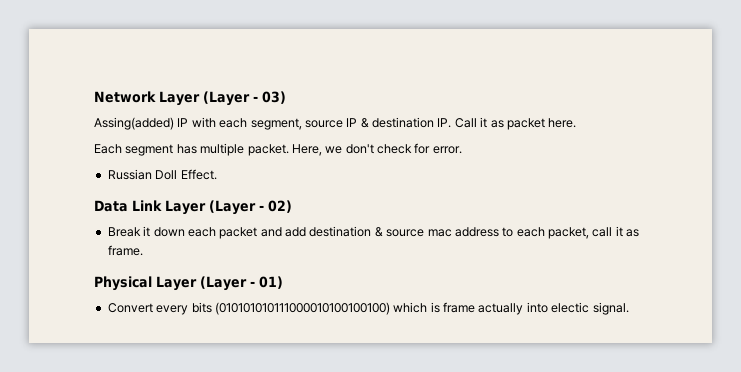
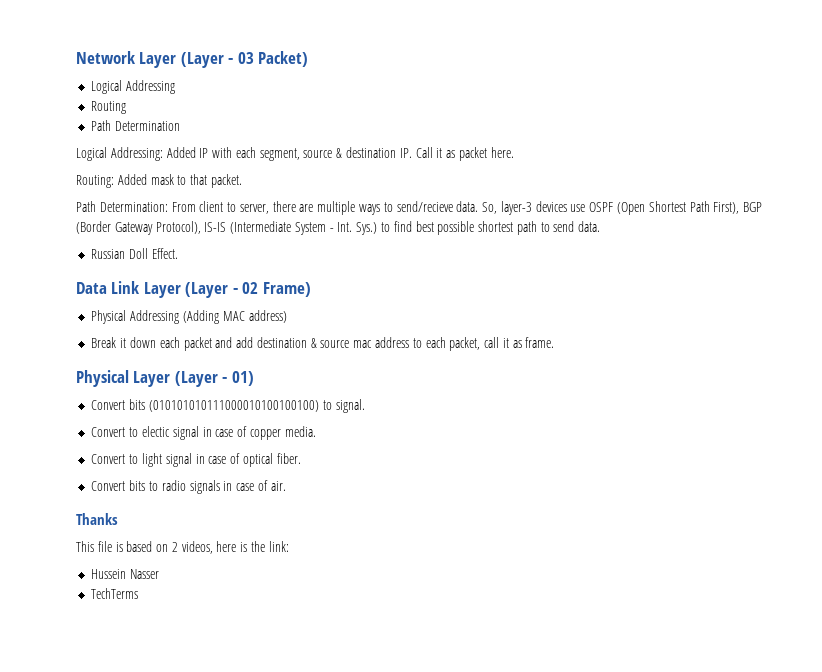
- Network Layer (Layer - 03)
- Assing(added) IP with each segment, source IP & destination IP. Call it as packet here.
+ Network Layer (Layer - 03 Packet)
+ Logical Addressing
+ Routing
+ Path Determination
+ Logical Addressing: Added IP with each segment, source & destination IP. Call it as packet here.
- Each segment has multiple packet. Here, we don't check for error.
+ Routing: Added mask to that packet.
+ Path Determination: From client to server, there are multiple ways to send/recieve data. So, layer-3 devices use OSPF (Open Shortest Path First), BGP (Border Gateway Protocol), IS-IS (Intermediate System - Int. Sys.) to find best possible shortest path to send data.
- Data Link Layer (Layer - 02)
+ Data Link Layer (Layer - 02 Frame)
+ Physical Addressing (Adding MAC address)
- Convert every bits (010101010111000010100100100) which is frame actually into electic signal.
+ Convert bits (010101010111000010100100100) to signal.
+ Convert to electic signal in case of copper media.
+ Convert to light signal in case of optical fiber.
+ Convert bits to radio signals in case of air.
+ Thanks
+ This file is based on 2 videos, here is the link:
+ Hussein Nasser
+ TechTerms

